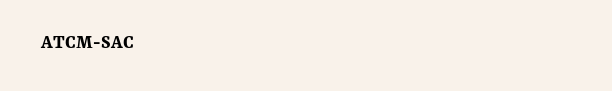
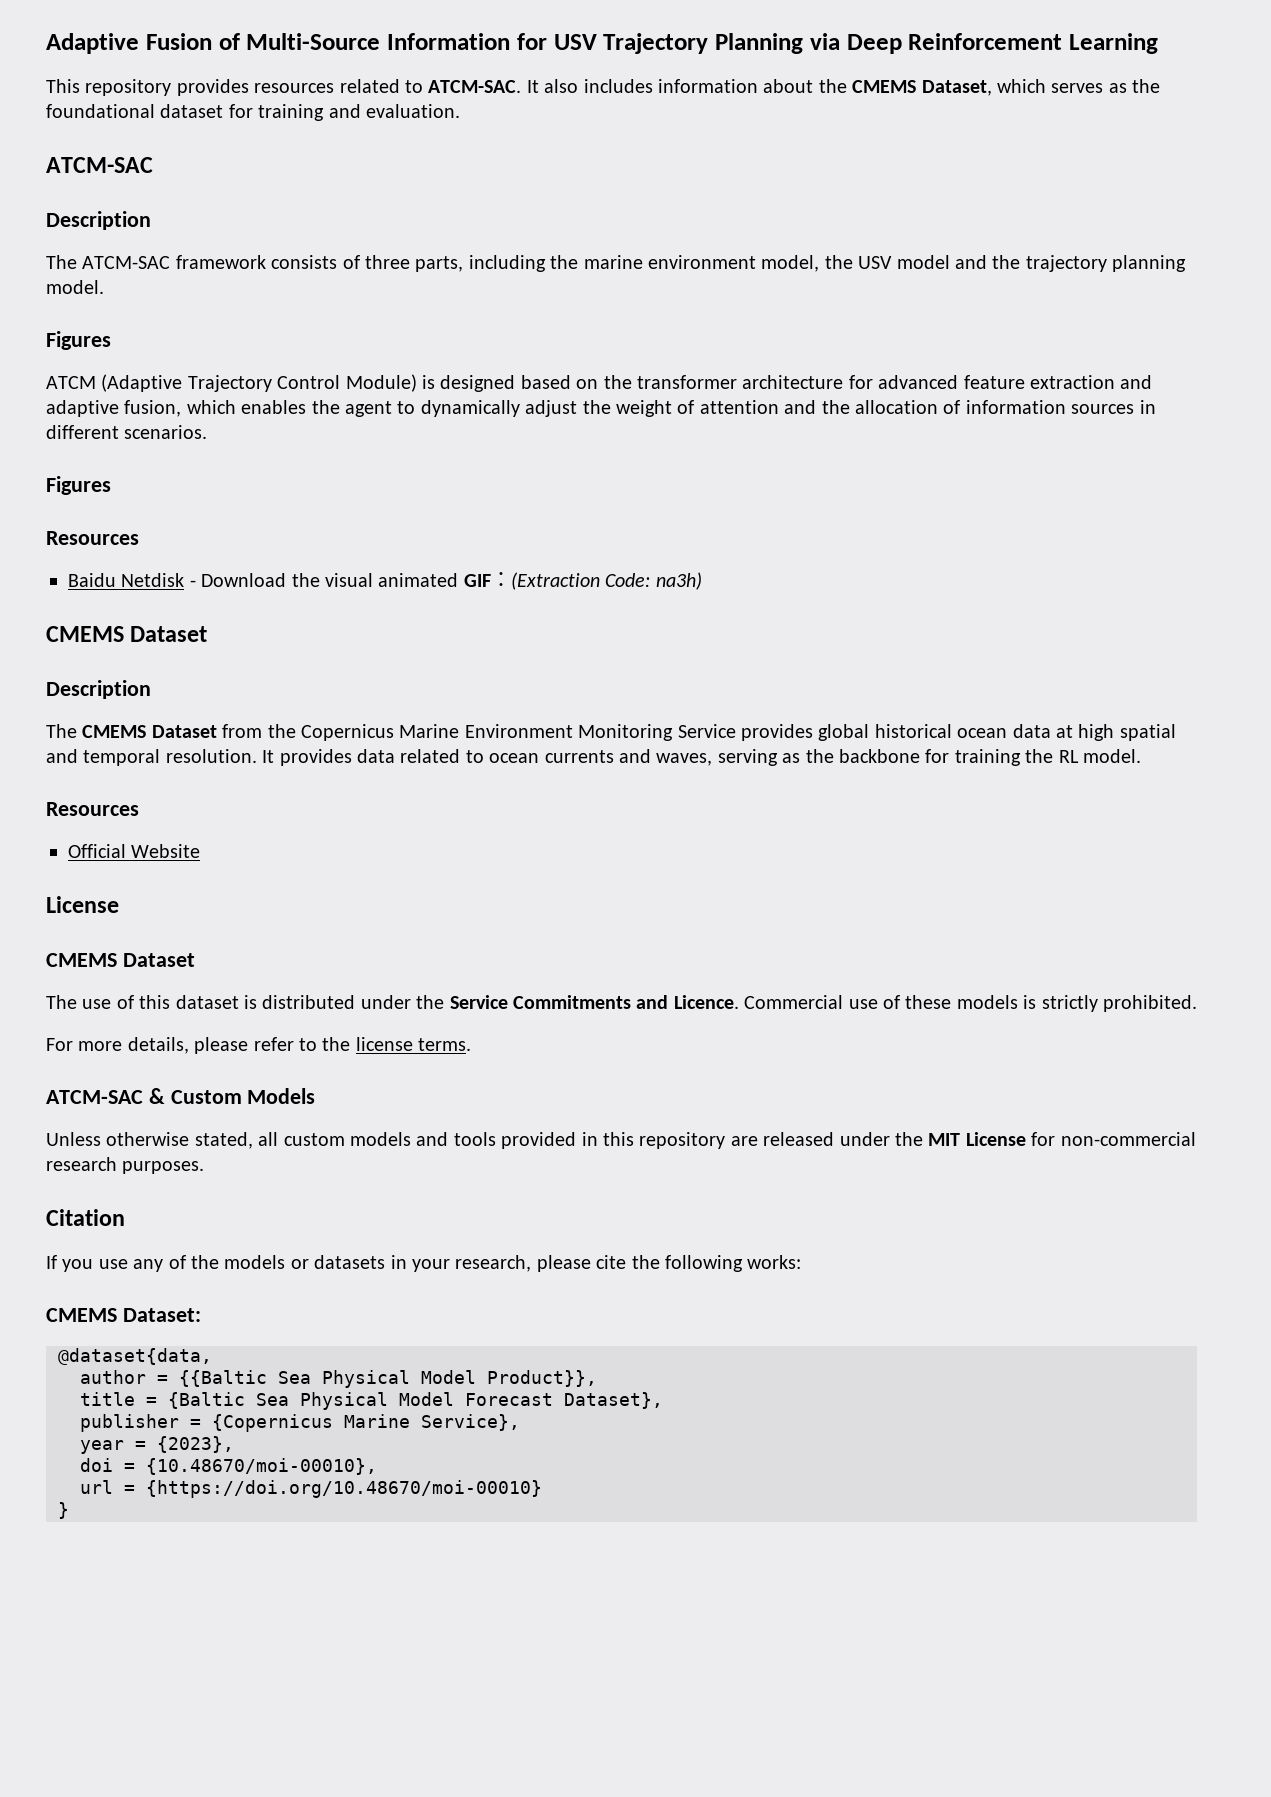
+ Adaptive Fusion of Multi-Source Information for USV Trajectory Planning via Deep Reinforcement Learning
+ This repository provides resources related to ATCM-SAC. It also includes information about the CMEMS Dataset, which serves as the foundational dataset for training and evaluation.
  ATCM-SAC
+ Description
+ The ATCM-SAC framework consists of three parts, including the marine environment model, the USV model and the trajectory planning model.
+ Figures
+ ATCM (Adaptive Trajectory Control Module) is designed based on the transformer architecture for advanced feature extraction and adaptive fusion, which enables the agent to dynamically adjust the weight of attention and the allocation of information sources in different scenarios.
+ Figures
+ Resources
+ Baidu Netdisk - Download the visual animated GIF：(Extraction Code: na3h)
+ CMEMS Dataset
+ Description
+ The CMEMS Dataset from the Copernicus Marine Environment Monitoring Service provides global historical ocean data at high spatial and temporal resolution. It provides data related to ocean currents and waves, serving as the backbone for training the RL model.
+ Resources
+ Official Website
+ License
+ CMEMS Dataset
+ The use of this dataset is distributed under the Service Commitments and Licence. Commercial use of these models is strictly prohibited.
+ For more details, please refer to the license terms.
+ ATCM-SAC & Custom Models
+ Unless otherwise stated, all custom models and tools provided in this repository are released under the MIT License for non-commercial research purposes.
+ Citation
+ If you use any of the models or datasets in your research, please cite the following works:
+ CMEMS Dataset:
+ @dataset{data,
+ author = {{Baltic Sea Physical Model Product}},
+ title = {Baltic Sea Physical Model Forecast Dataset},
+ publisher = {Copernicus Marine Service},
+ year = {2023},
+ doi = {10.48670/moi-00010},
+ url = {https://doi.org/10.48670/moi-00010}
+ }

